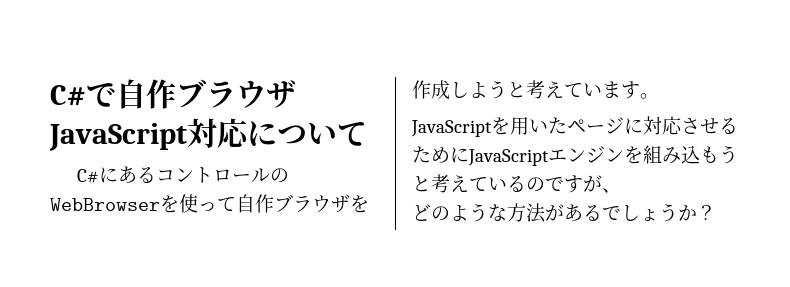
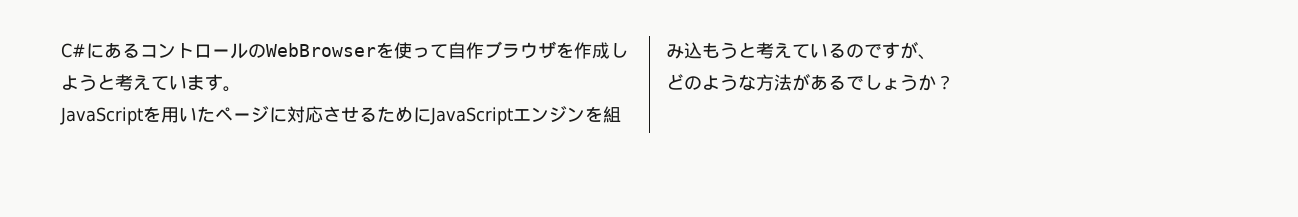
- C#で自作ブラウザJavaScript対応について

